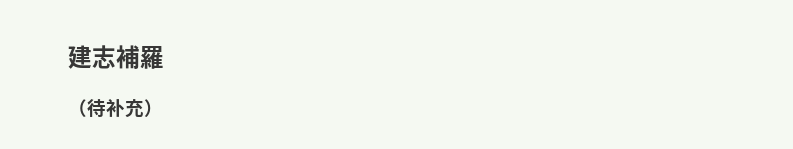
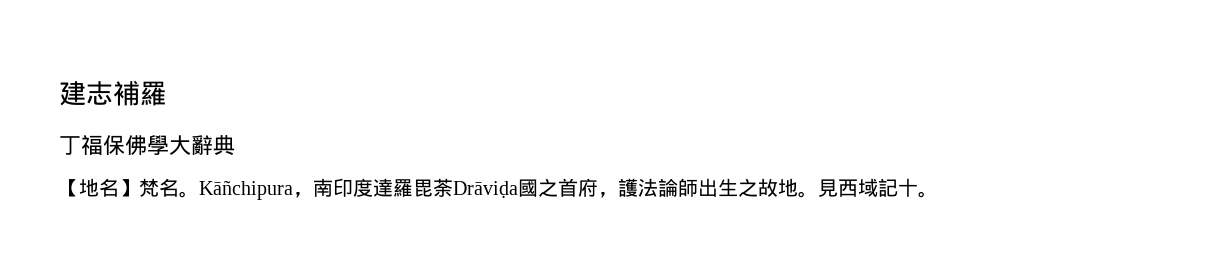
- （待补充）
+ 丁福保佛學大辭典
+ 【地名】梵名。Kāñchipura，南印度達羅毘荼Drāviḍa國之首府，護法論師出生之故地。見西域記十。

